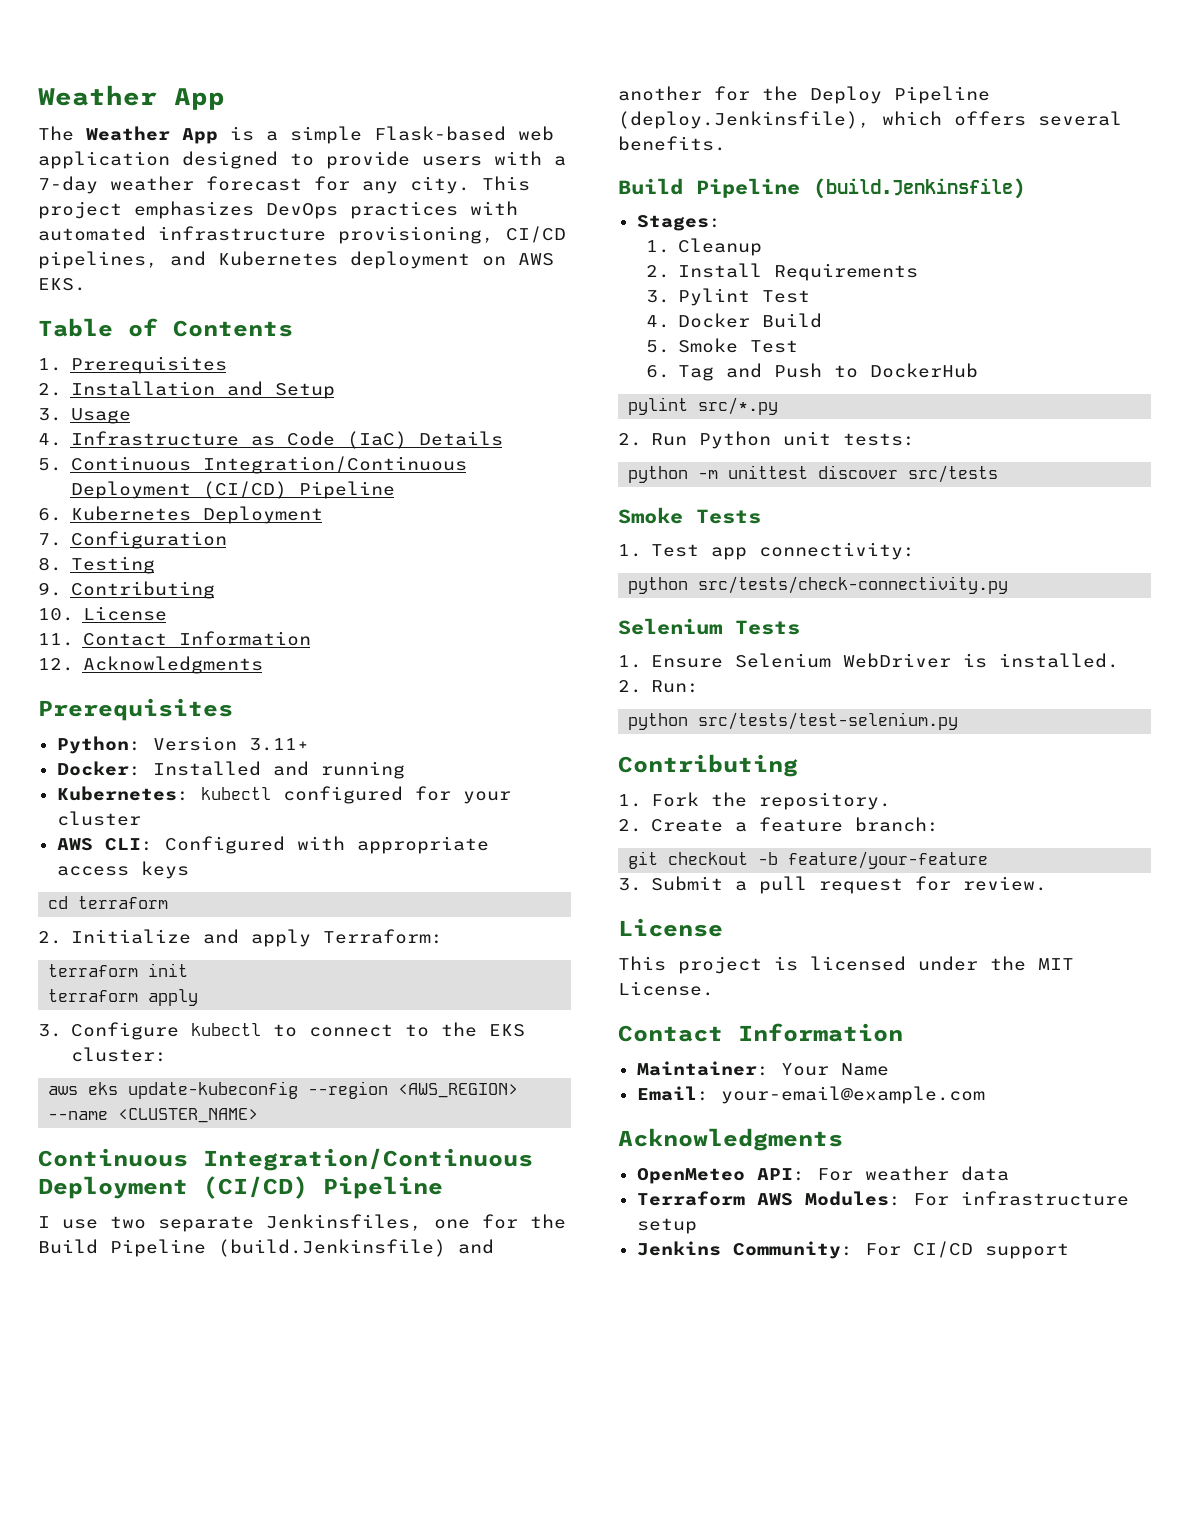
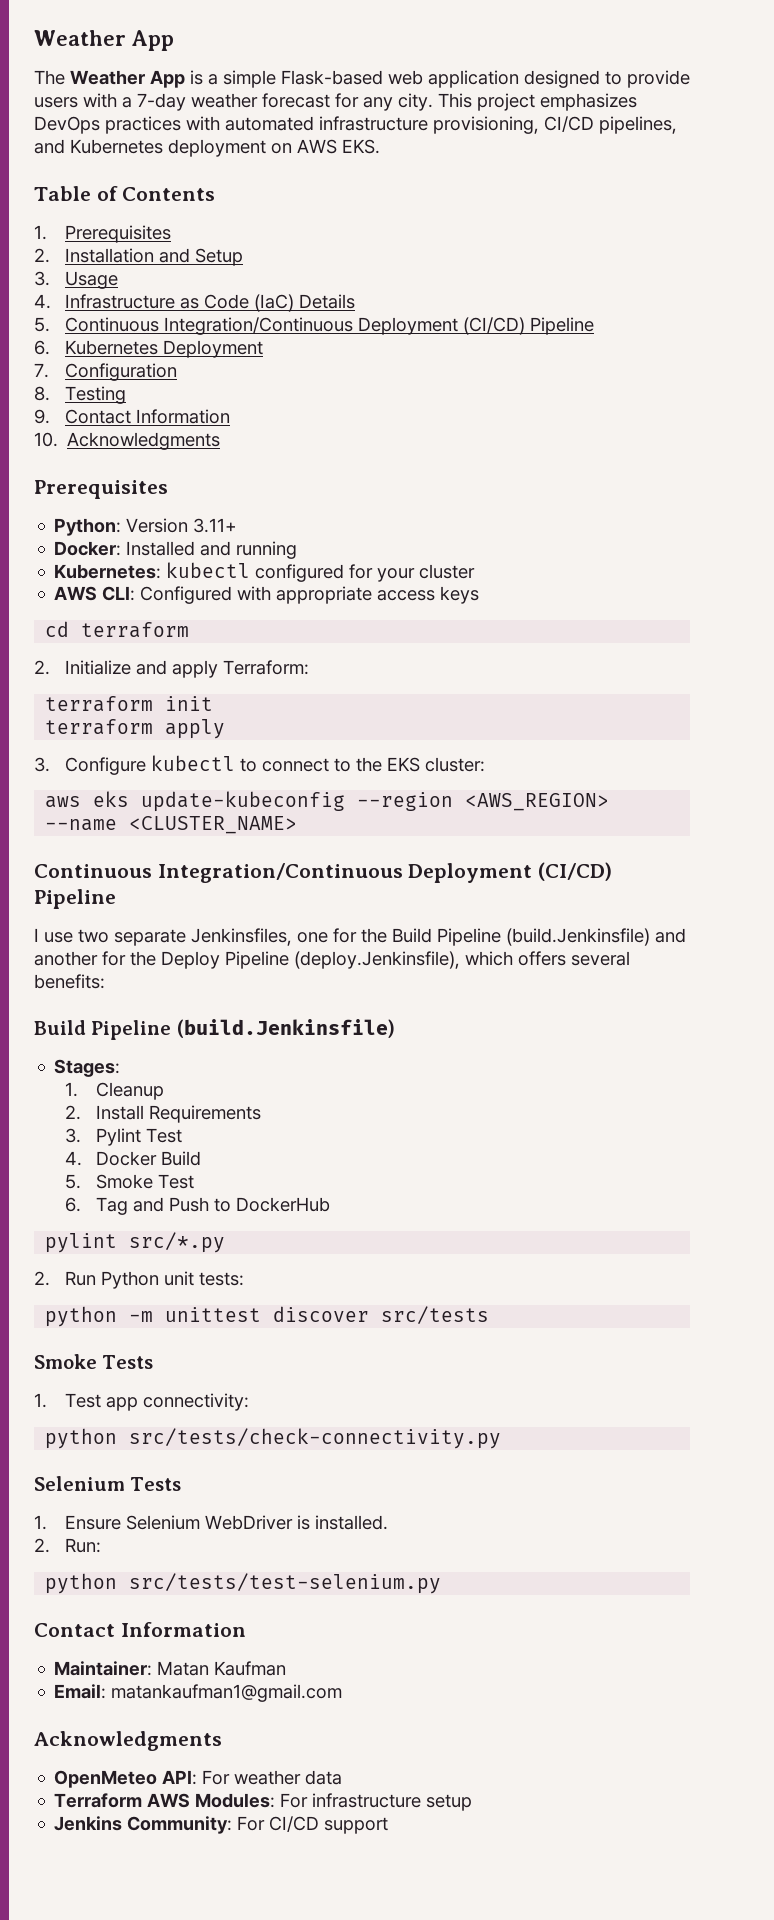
- 9. Contributing
- 10. License
- 11. Contact Information
- 12. Acknowledgments
+ 9. Contact Information
+ 10. Acknowledgments
- I use two separate Jenkinsfiles, one for the Build Pipeline (build.Jenkinsfile) and another for the Deploy Pipeline (deploy.Jenkinsfile), which offers several benefits.
+ I use two separate Jenkinsfiles, one for the Build Pipeline (build.Jenkinsfile) and another for the Deploy Pipeline (deploy.Jenkinsfile), which offers several benefits:
  python src/tests/test-selenium.py
- Contributing
- 1. Fork the repository.
- 2. Create a feature branch:
- git checkout -b feature/your-feature
- 3. Submit a pull request for review.
- License
- This project is licensed under the MIT License.
- Maintainer: Your Name
+ Maintainer: Matan Kaufman
- Email: your-email@example.com
+ Email: matankaufman1@gmail.com

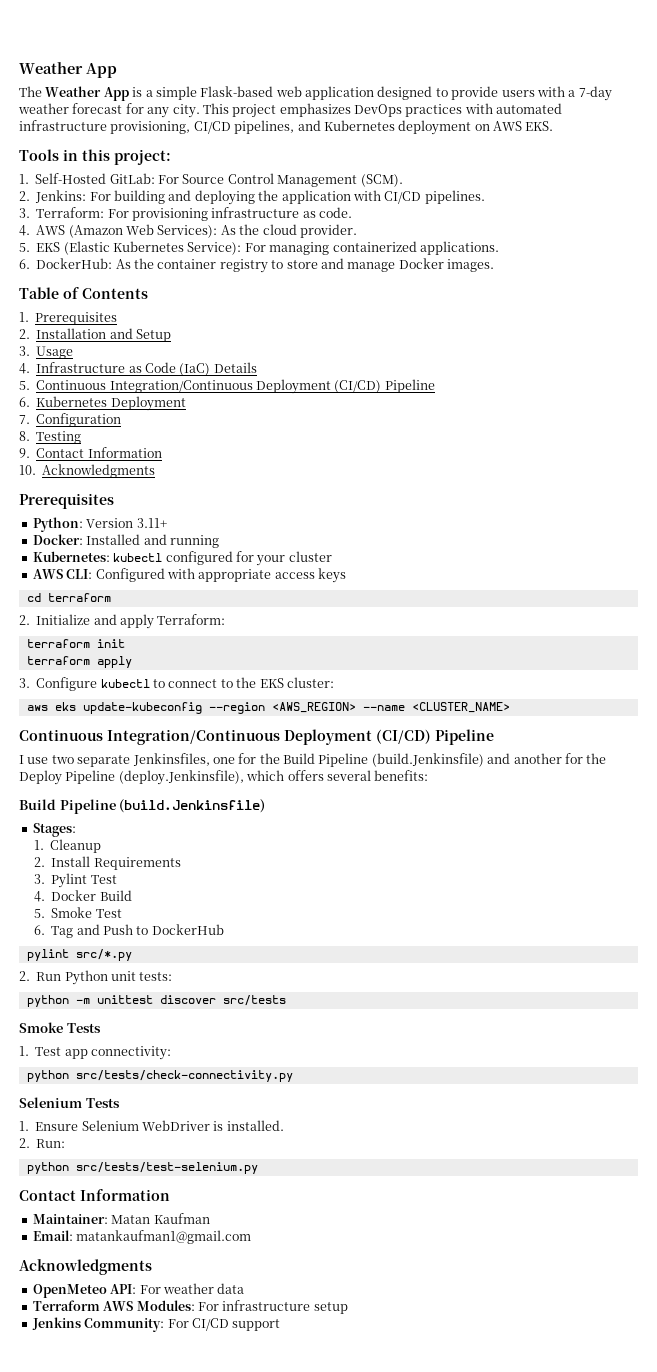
+ Tools in this project:
+ 1. Self-Hosted GitLab: For Source Control Management (SCM).
+ 2. Jenkins: For building and deploying the application with CI/CD pipelines.
+ 3. Terraform: For provisioning infrastructure as code.
+ 4. AWS (Amazon Web Services): As the cloud provider.
+ 5. EKS (Elastic Kubernetes Service): For managing containerized applications.
+ 6. DockerHub: As the container registry to store and manage Docker images.

